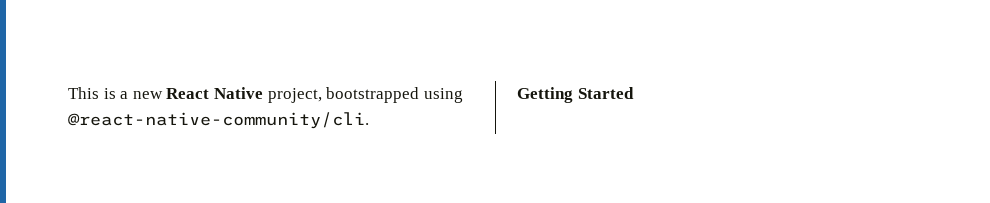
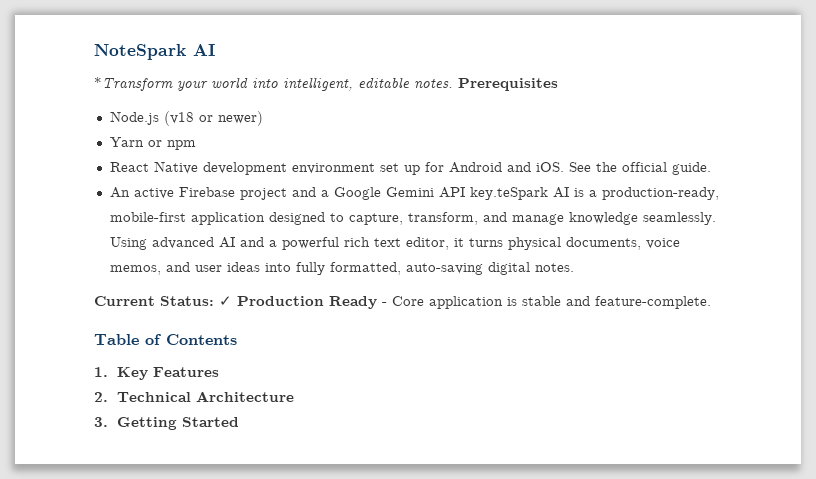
- This is a new React Native project, bootstrapped using @react-native-community/cli.
- Getting Started
+ NoteSpark AI
+ *Transform your world into intelligent, editable notes. Prerequisites
+ Node.js (v18 or newer)
+ Yarn or npm
+ React Native development environment set up for Android and iOS. See the official guide.
+ An active Firebase project and a Google Gemini API key.teSpark AI is a production-ready, mobile-first application designed to capture, transform, and manage knowledge seamlessly. Using advanced AI and a powerful rich text editor, it turns physical documents, voice memos, and user ideas into fully formatted, auto-saving digital notes.
+ Current Status: ✓ Production Ready - Core application is stable and feature-complete.
+ Table of Contents
+ 1. Key Features
+ 2. Technical Architecture
+ 3. Getting Started

